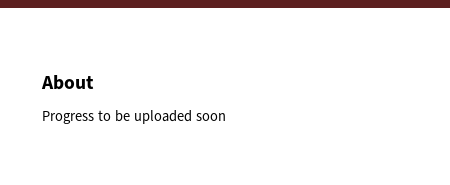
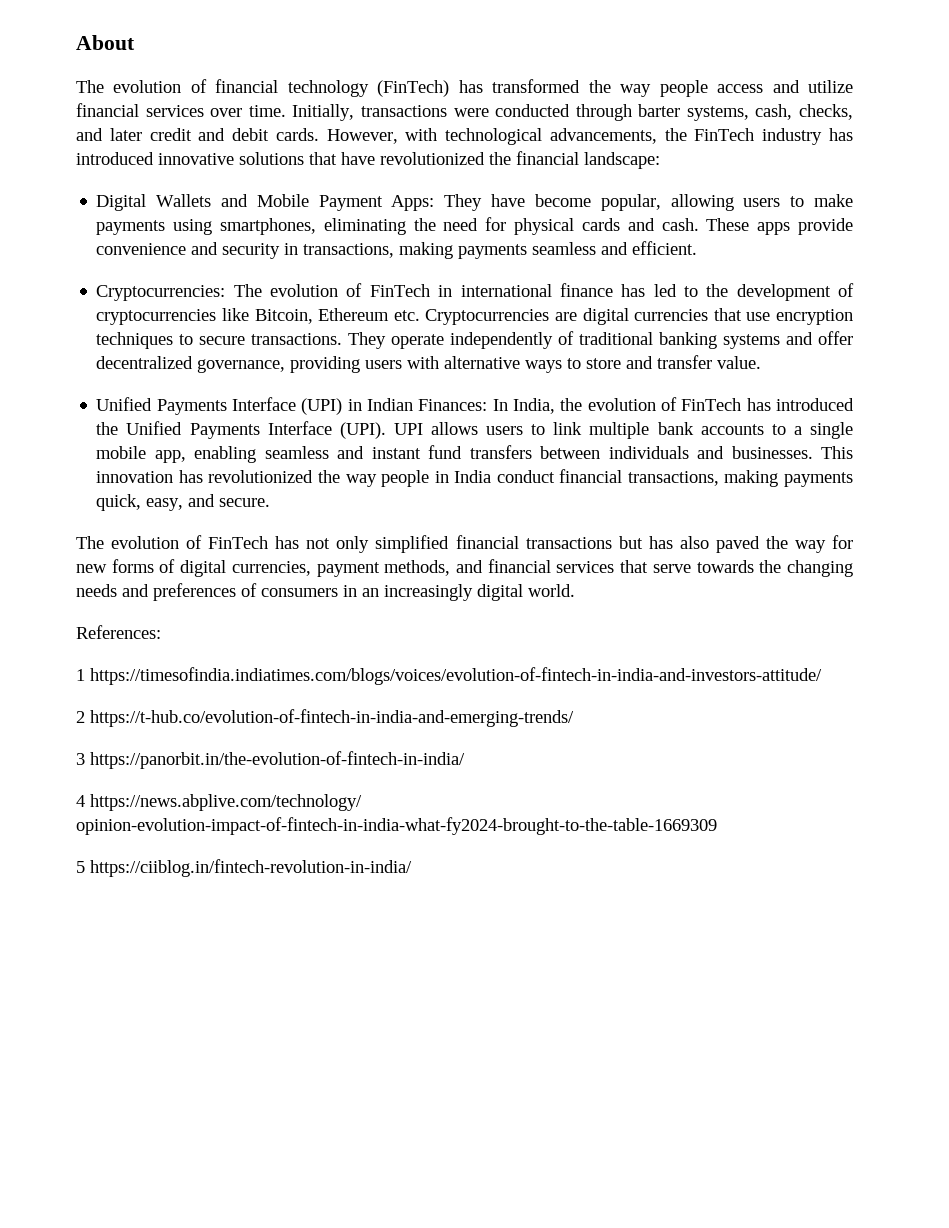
- Progress to be uploaded soon
+ The evolution of financial technology (FinTech) has transformed the way people access and utilize financial services over time. Initially, transactions were conducted through barter systems, cash, checks, and later credit and debit cards. However, with technological advancements, the FinTech industry has introduced innovative solutions that have revolutionized the financial landscape:
+ Digital Wallets and Mobile Payment Apps: They have become popular, allowing users to make payments using smartphones, eliminating the need for physical cards and cash. These apps provide convenience and security in transactions, making payments seamless and efficient.
+ Cryptocurrencies: The evolution of FinTech in international finance has led to the development of cryptocurrencies like Bitcoin, Ethereum etc. Cryptocurrencies are digital currencies that use encryption techniques to secure transactions. They operate independently of traditional banking systems and offer decentralized governance, providing users with alternative ways to store and transfer value.
+ Unified Payments Interface (UPI) in Indian Finances: In India, the evolution of FinTech has introduced the Unified Payments Interface (UPI). UPI allows users to link multiple bank accounts to a single mobile app, enabling seamless and instant fund transfers between individuals and businesses. This innovation has revolutionized the way people in India conduct financial transactions, making payments quick, easy, and secure.
+ The evolution of FinTech has not only simplified financial transactions but has also paved the way for new forms of digital currencies, payment methods, and financial services that serve towards the changing needs and preferences of consumers in an increasingly digital world.
+ References:
+ 1 https://timesofindia.indiatimes.com/blogs/voices/evolution-of-fintech-in-india-and-investors-attitude/
+ 2 https://t-hub.co/evolution-of-fintech-in-india-and-emerging-trends/
+ 3 https://panorbit.in/the-evolution-of-fintech-in-india/
+ 4 https://news.abplive.com/technology/ opinion-evolution-impact-of-fintech-in-india-what-fy2024-brought-to-the-table-1669309
+ 5 https://ciiblog.in/fintech-revolution-in-india/

